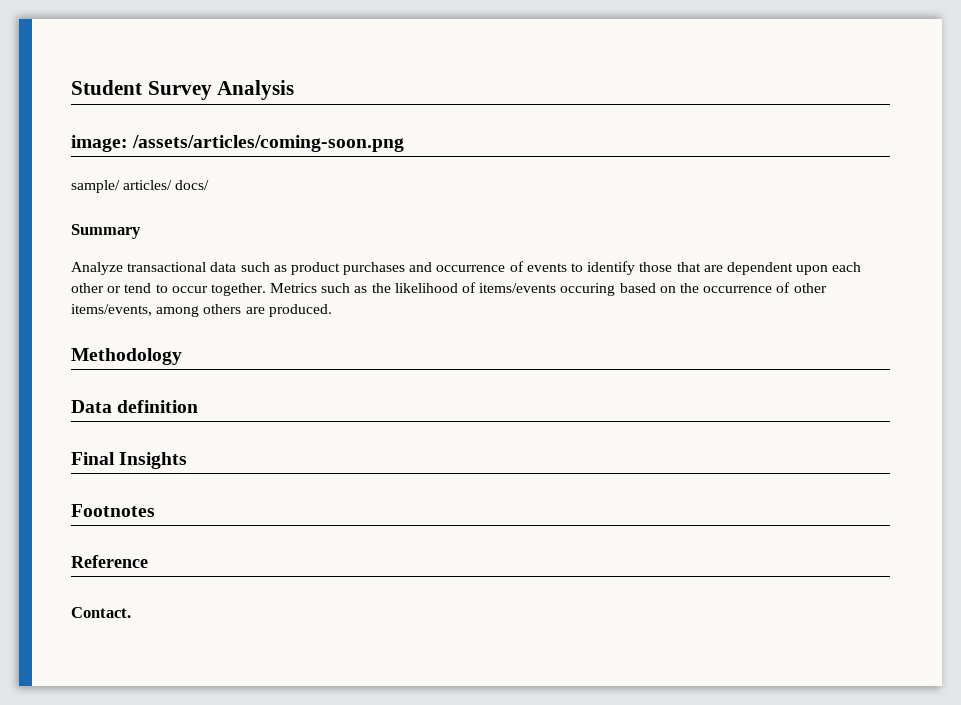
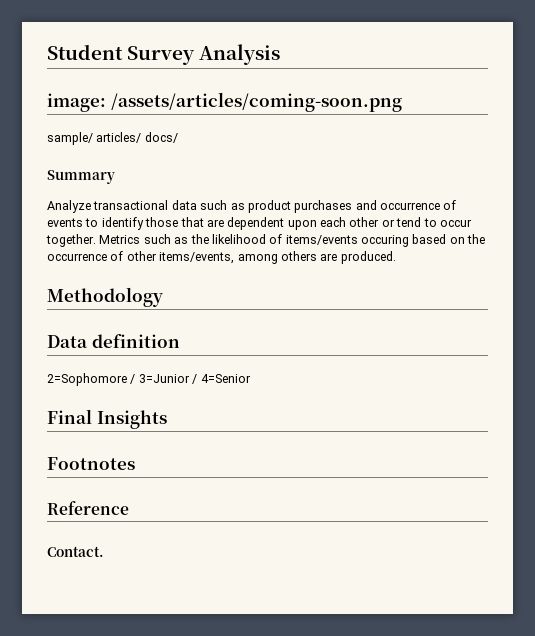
+ 2=Sophomore / 3=Junior / 4=Senior

